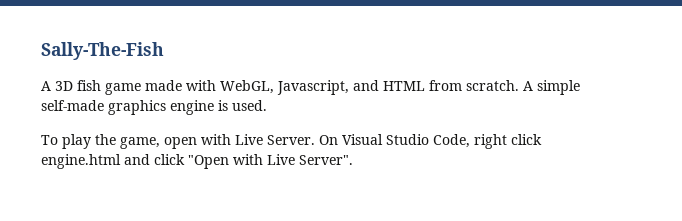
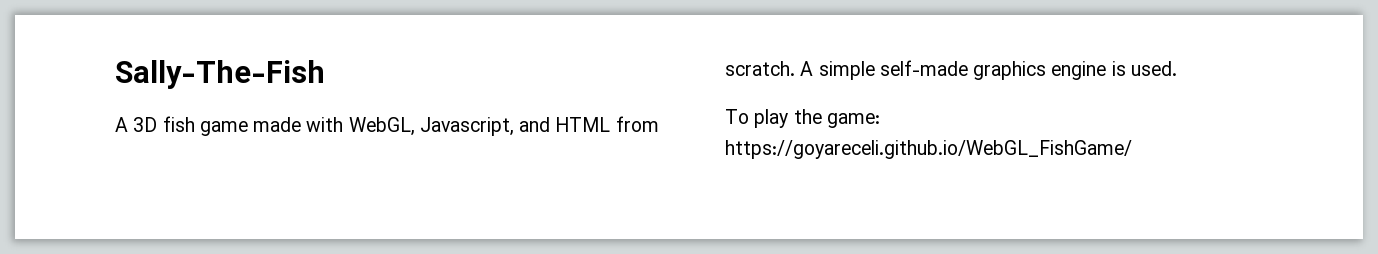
- To play the game, open with Live Server. On Visual Studio Code, right click engine.html and click "Open with Live Server".
+ To play the game: https://goyareceli.github.io/WebGL_FishGame/

